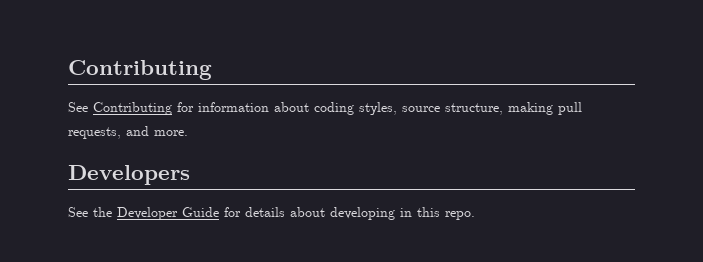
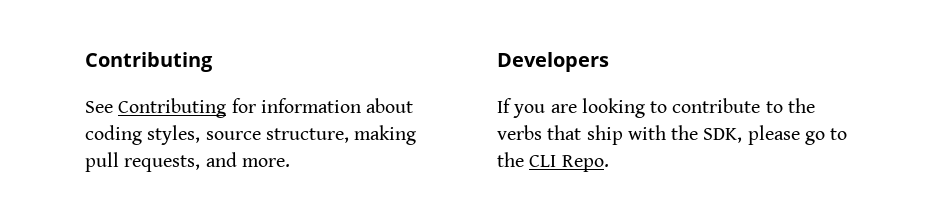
- See the Developer Guide for details about developing in this repo.
+ If you are looking to contribute to the verbs that ship with the SDK, please go to the CLI Repo.

